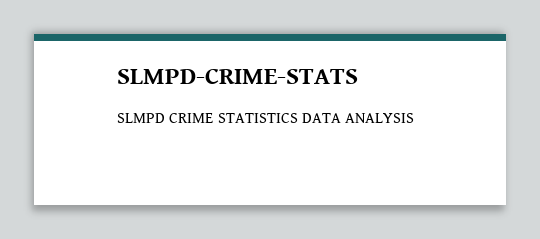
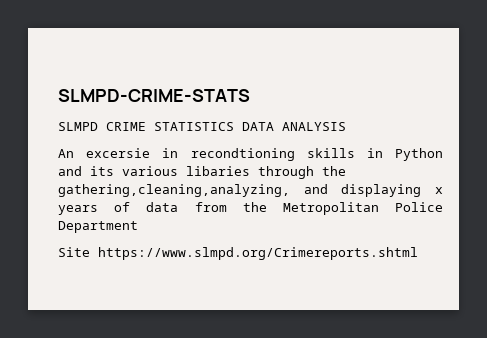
+ An excersie in recondtioning skills in Python and its various libaries through the gathering,cleaning,analyzing, and displaying x years of data from the Metropolitan Police Department
+ Site https://www.slmpd.org/Crimereports.shtml

